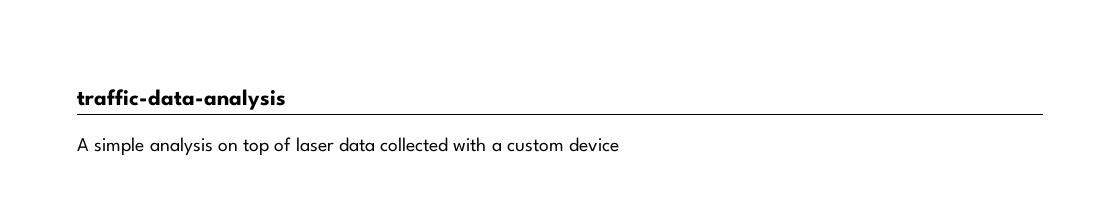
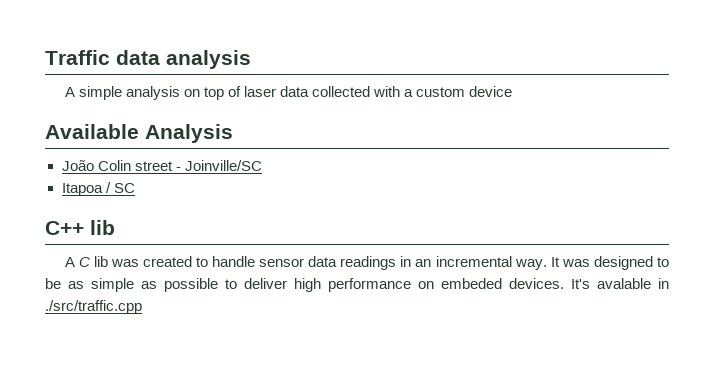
- traffic-data-analysis
+ Traffic data analysis
+ Available Analysis
+ João Colin street - Joinville/SC
+ Itapoa / SC
+ C++ lib
+ A C lib was created to handle sensor data readings in an incremental way. It was designed to be as simple as possible to deliver high performance on embeded devices. It's avalable in ./src/traffic.cpp

